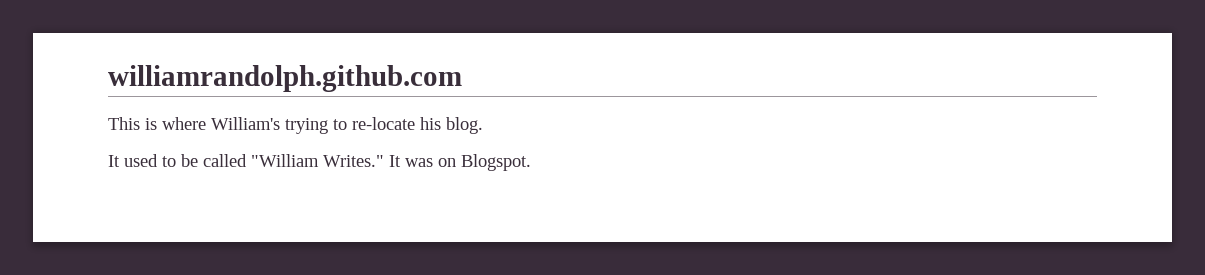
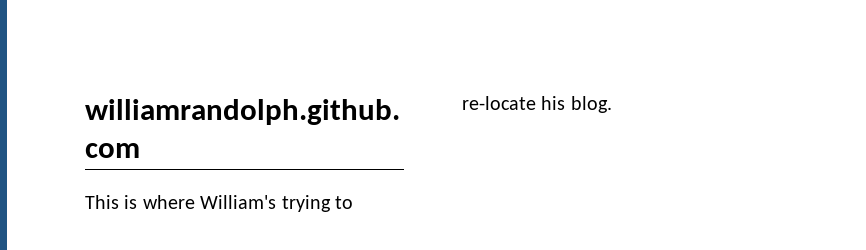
- It used to be called "William Writes." It was on Blogspot.

